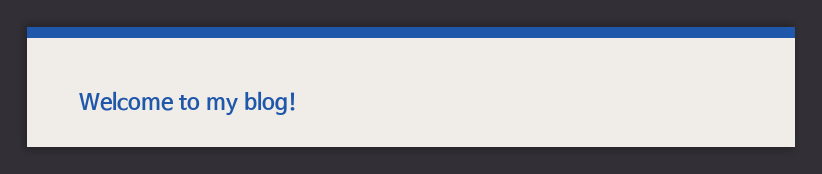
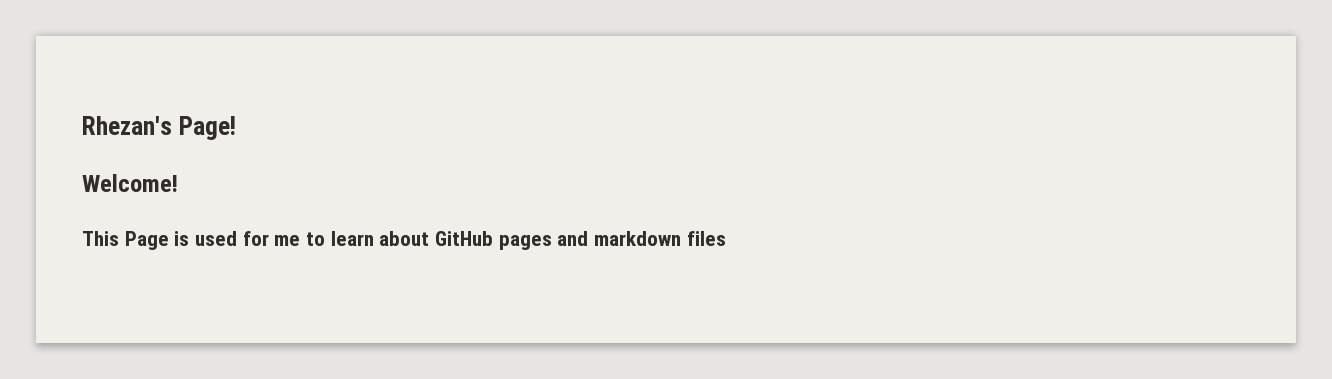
- Welcome to my blog!
+ Rhezan's Page!
+ Welcome!
+ This Page is used for me to learn about GitHub pages and markdown files

